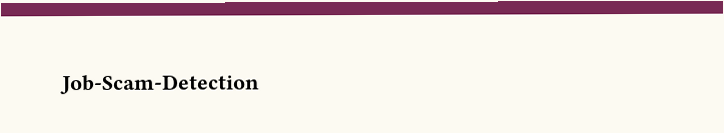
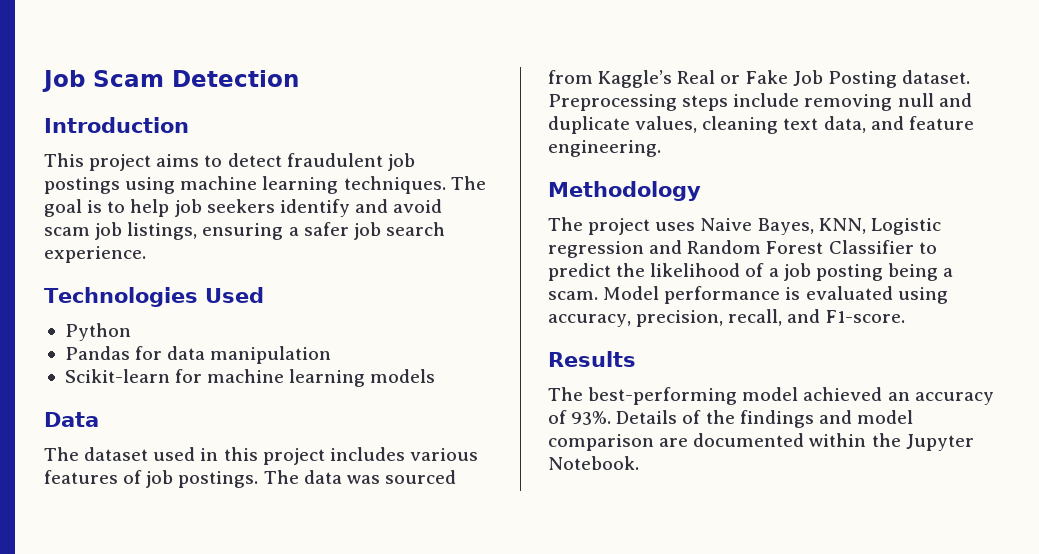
- Job-Scam-Detection
+ Job Scam Detection
+ Introduction
+ This project aims to detect fraudulent job postings using machine learning techniques. The goal is to help job seekers identify and avoid scam job listings, ensuring a safer job search experience.
+ Technologies Used
+ Python
+ Pandas for data manipulation
+ Scikit-learn for machine learning models
+ Data
+ The dataset used in this project includes various features of job postings. The data was sourced from Kaggle’s Real or Fake Job Posting dataset. Preprocessing steps include removing null and duplicate values, cleaning text data, and feature engineering.
+ Methodology
+ The project uses Naive Bayes, KNN, Logistic regression and Random Forest Classifier to predict the likelihood of a job posting being a scam. Model performance is evaluated using accuracy, precision, recall, and F1-score.
+ Results
+ The best-performing model achieved an accuracy of 93%. Details of the findings and model comparison are documented within the Jupyter Notebook.

